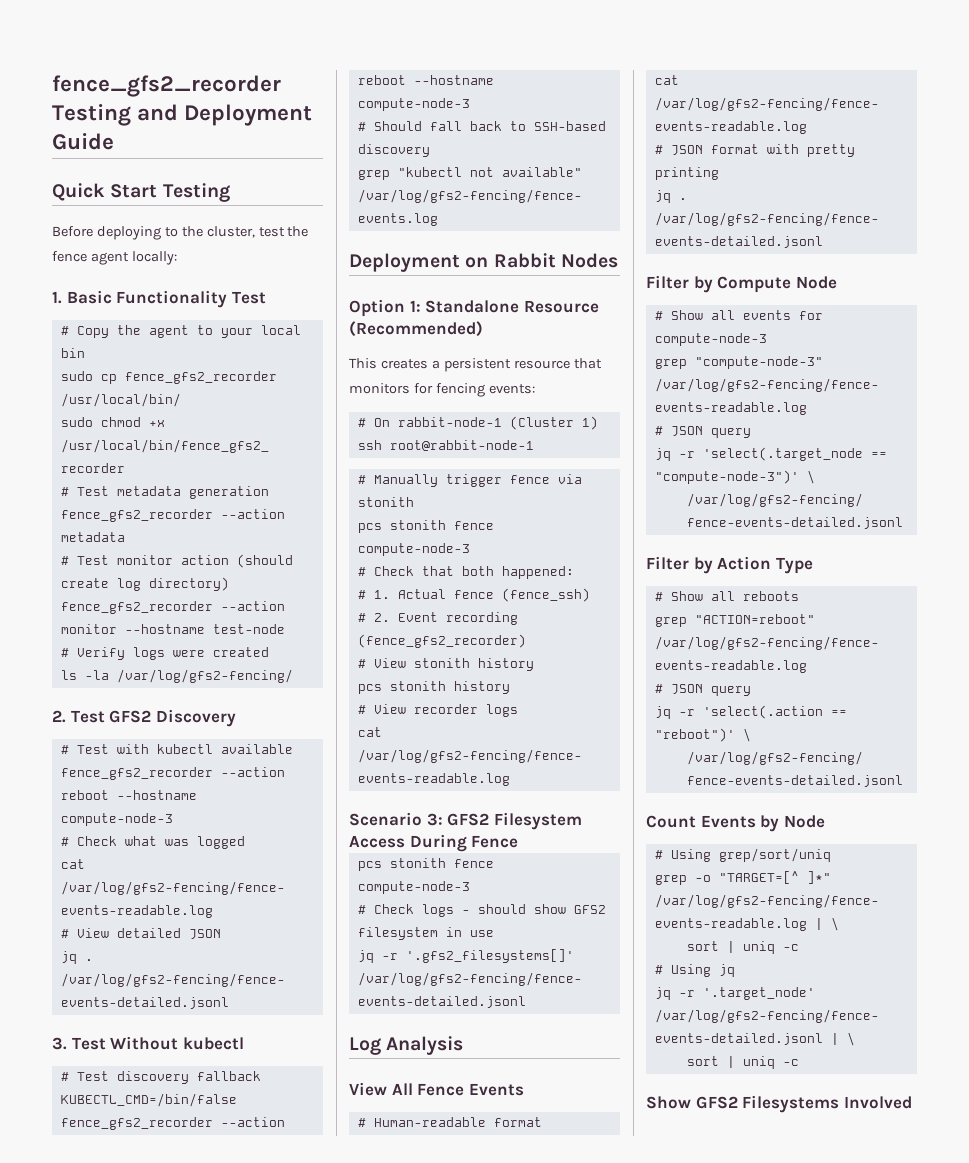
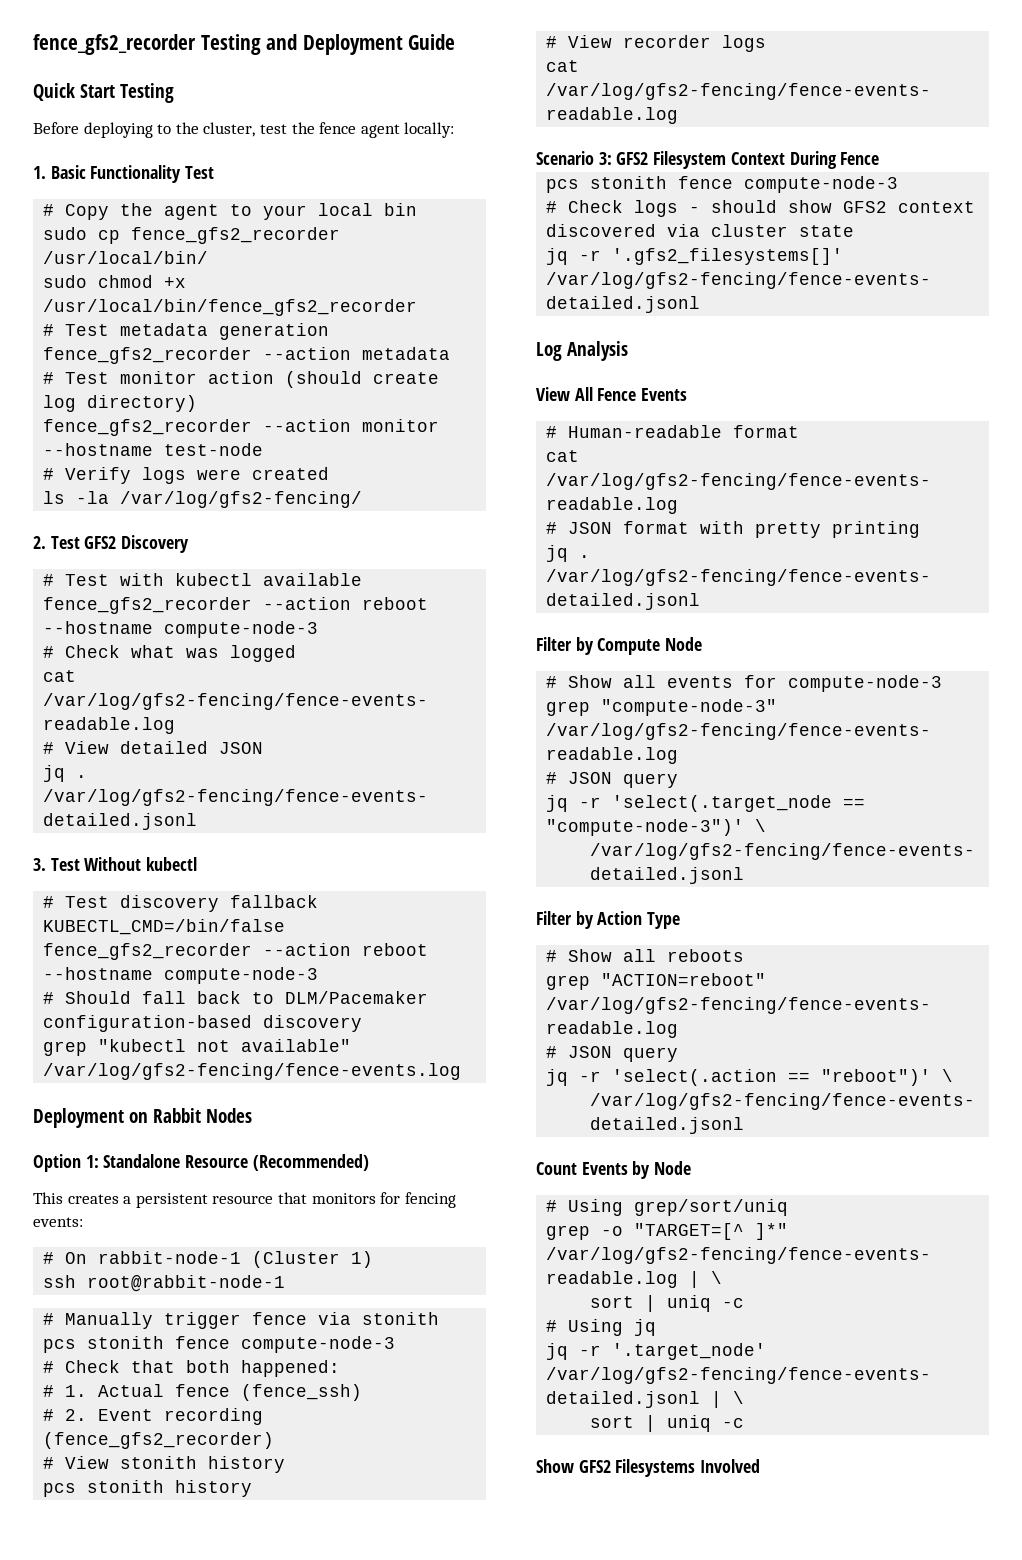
- # Should fall back to SSH-based discovery
+ # Should fall back to DLM/Pacemaker configuration-based discovery
- Scenario 3: GFS2 Filesystem Access During Fence
+ Scenario 3: GFS2 Filesystem Context During Fence
- # Check logs - should show GFS2 filesystem in use
+ # Check logs - should show GFS2 context discovered via cluster state

